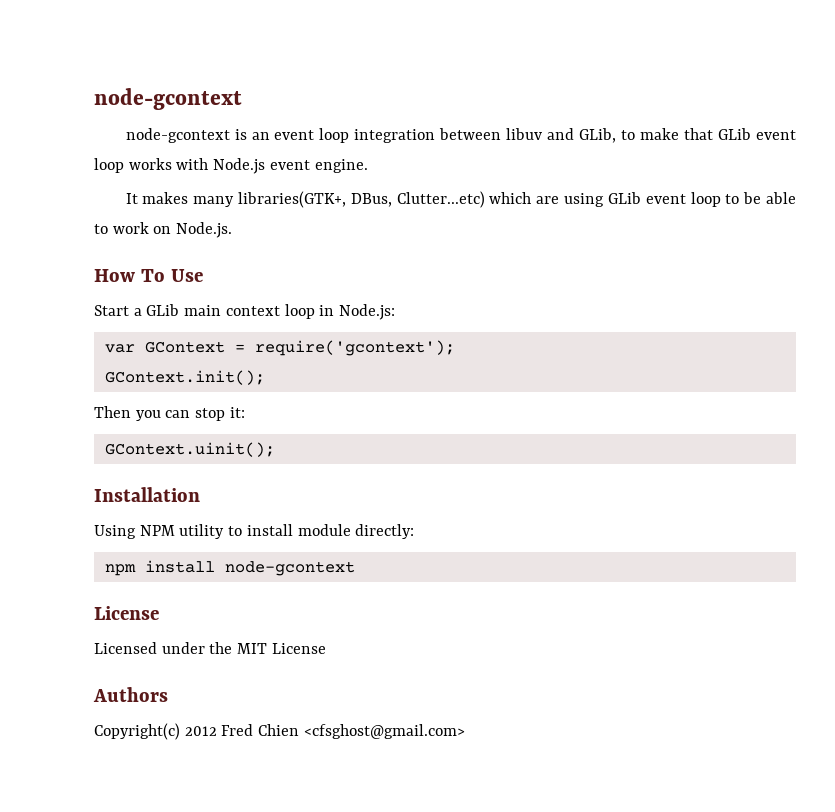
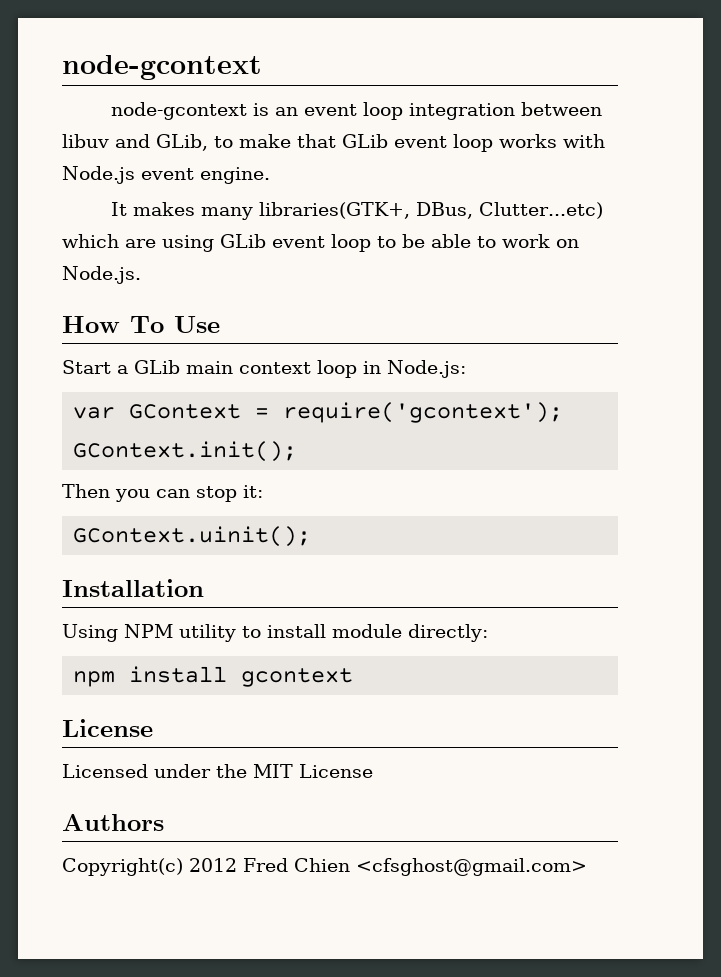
- npm install node-gcontext
+ npm install gcontext

